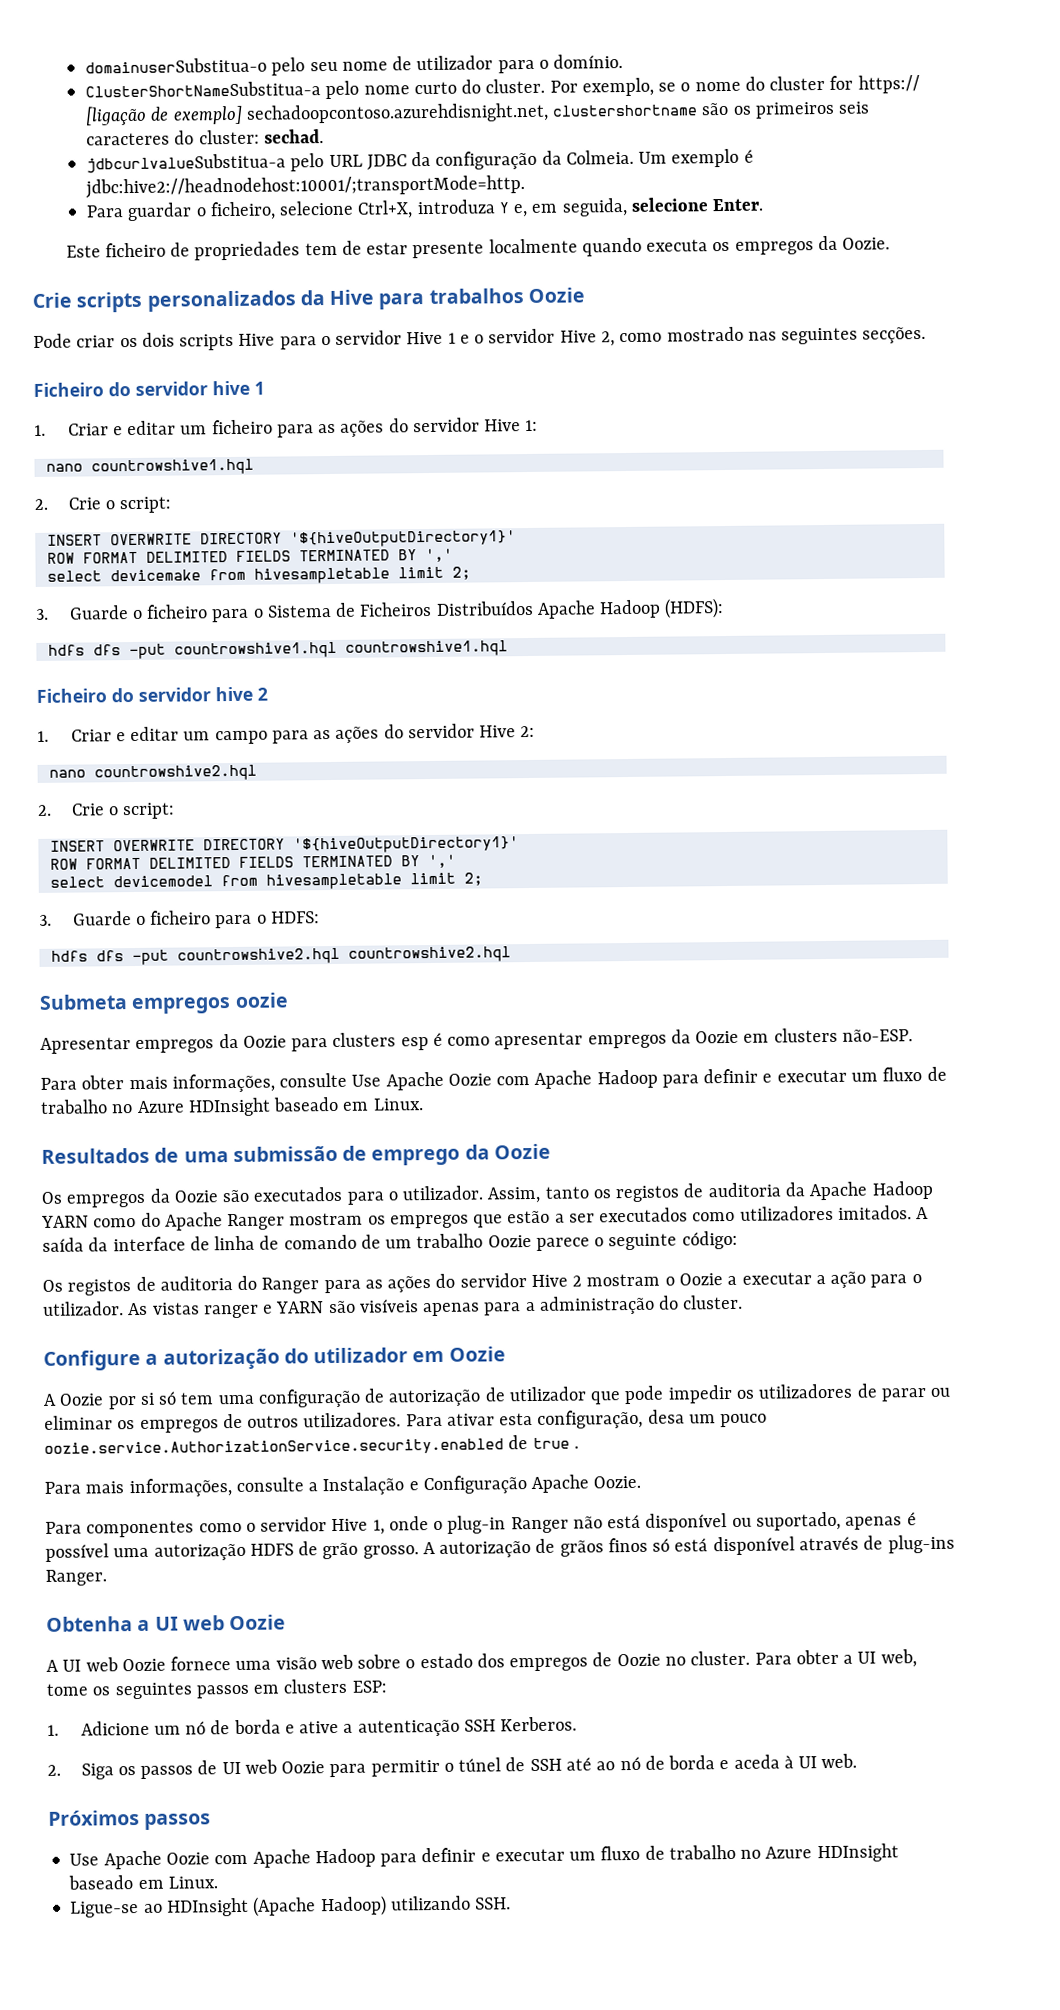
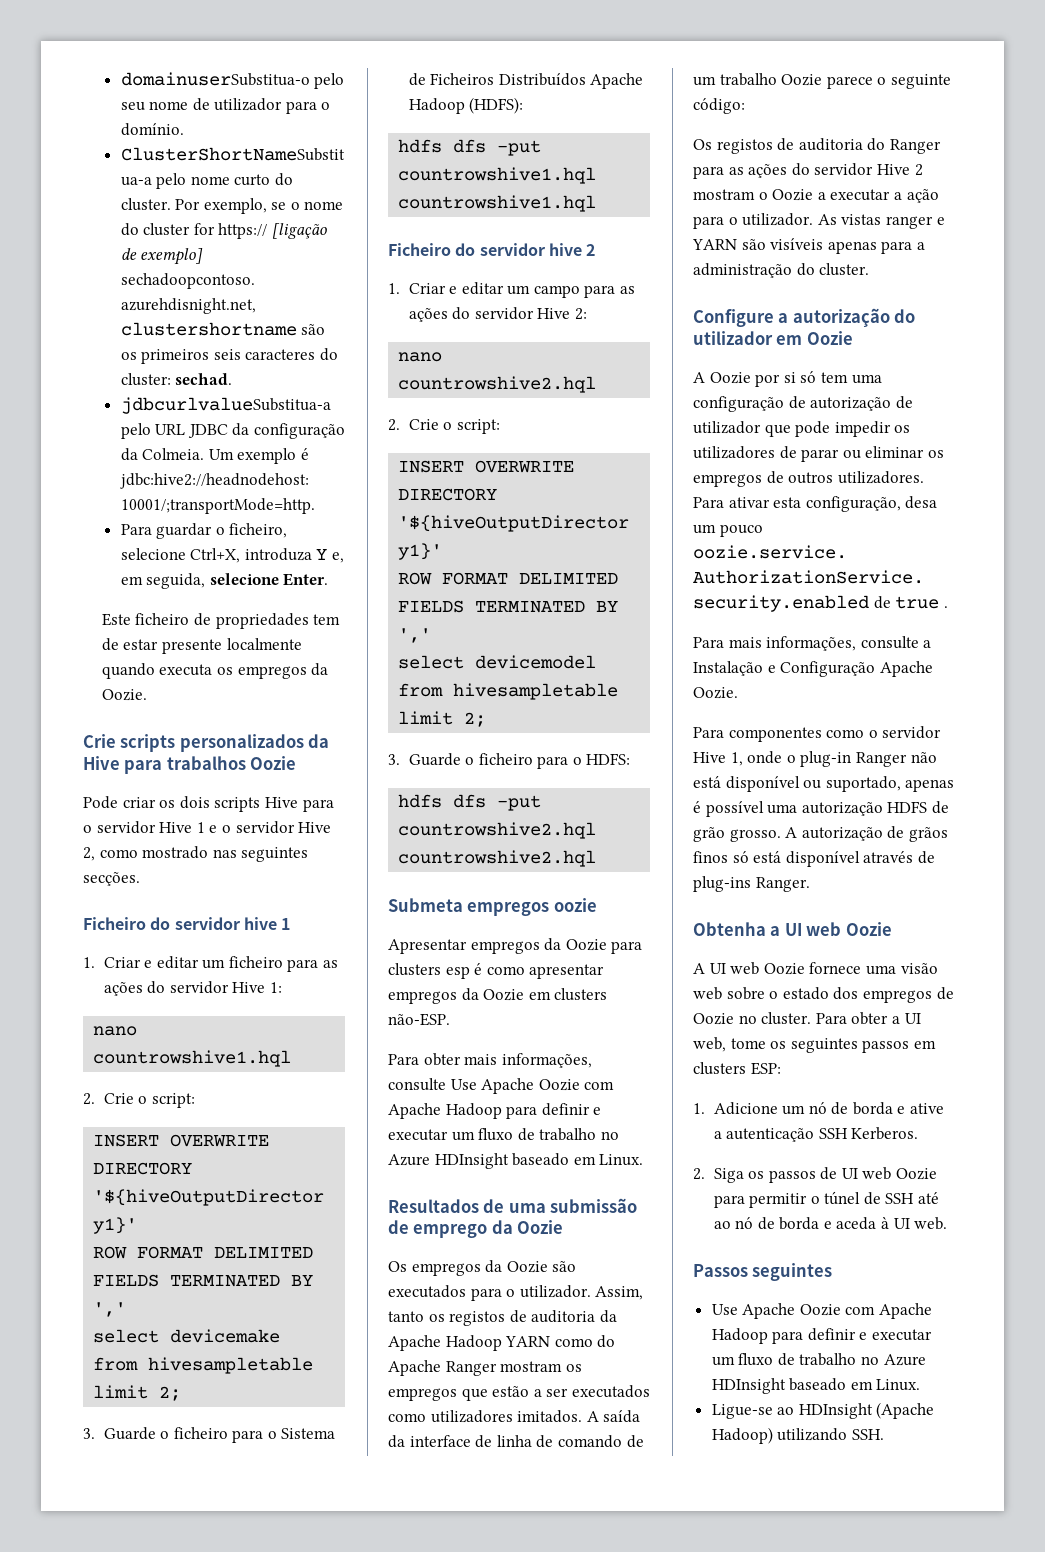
- Próximos passos
+ Passos seguintes

